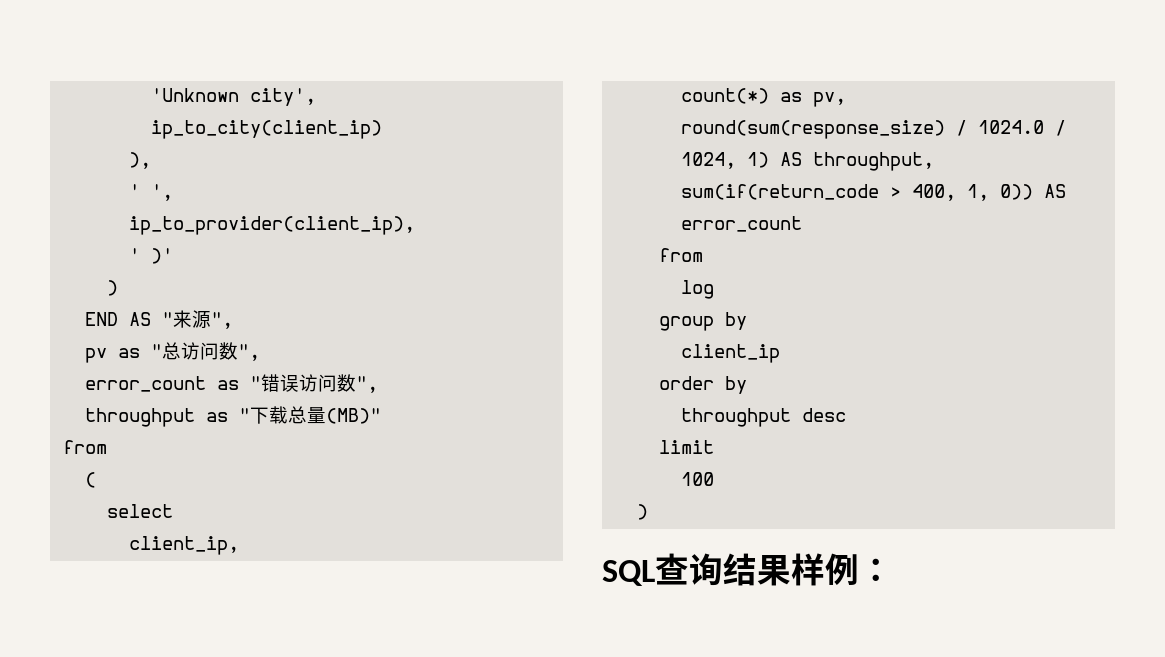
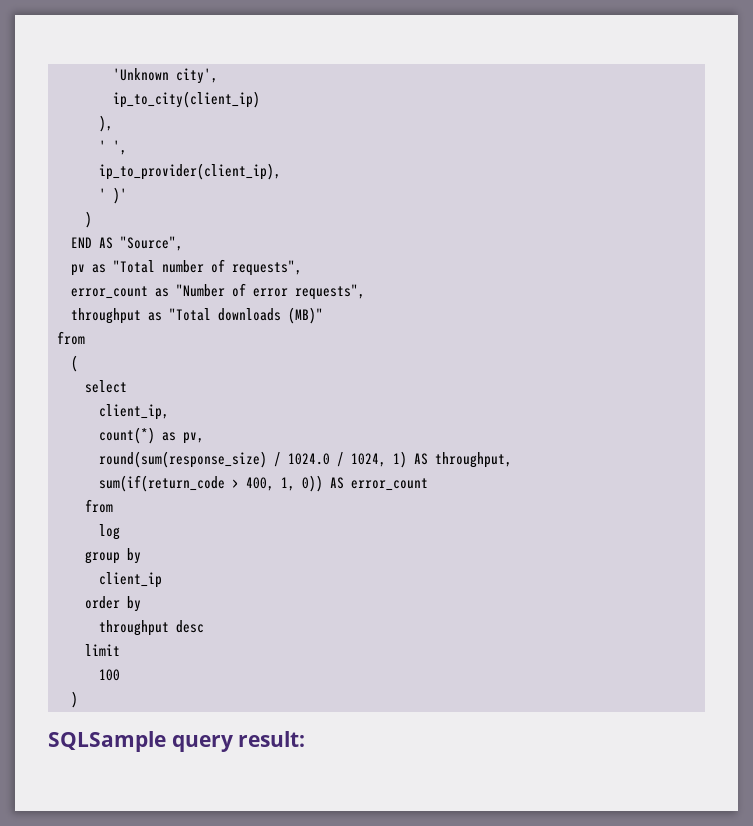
- END AS "来源",
+ END AS "Source",
- pv as "总访问数",
- error_count as "错误访问数",
+ pv as "Total number of requests",
+ error_count as "Number of error requests",
- throughput as "下载总量(MB)"
+ throughput as "Total downloads (MB)"
- SQL查询结果样例：
+ SQLSample query result:

